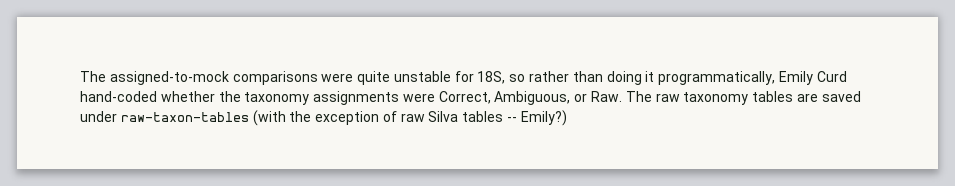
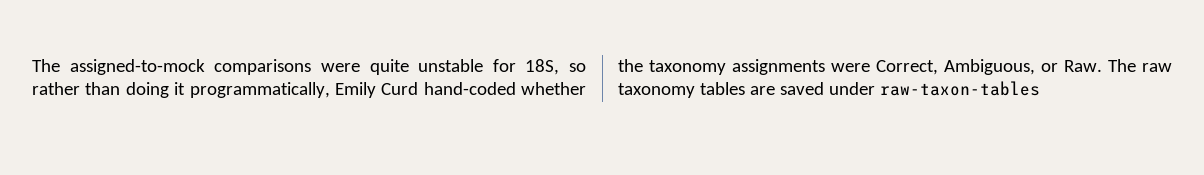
- The assigned-to-mock comparisons were quite unstable for 18S, so rather than doing it programmatically, Emily Curd hand-coded whether the taxonomy assignments were Correct, Ambiguous, or Raw. The raw taxonomy tables are saved under raw-taxon-tables (with the exception of raw Silva tables -- Emily?)
+ The assigned-to-mock comparisons were quite unstable for 18S, so rather than doing it programmatically, Emily Curd hand-coded whether the taxonomy assignments were Correct, Ambiguous, or Raw. The raw taxonomy tables are saved under raw-taxon-tables

